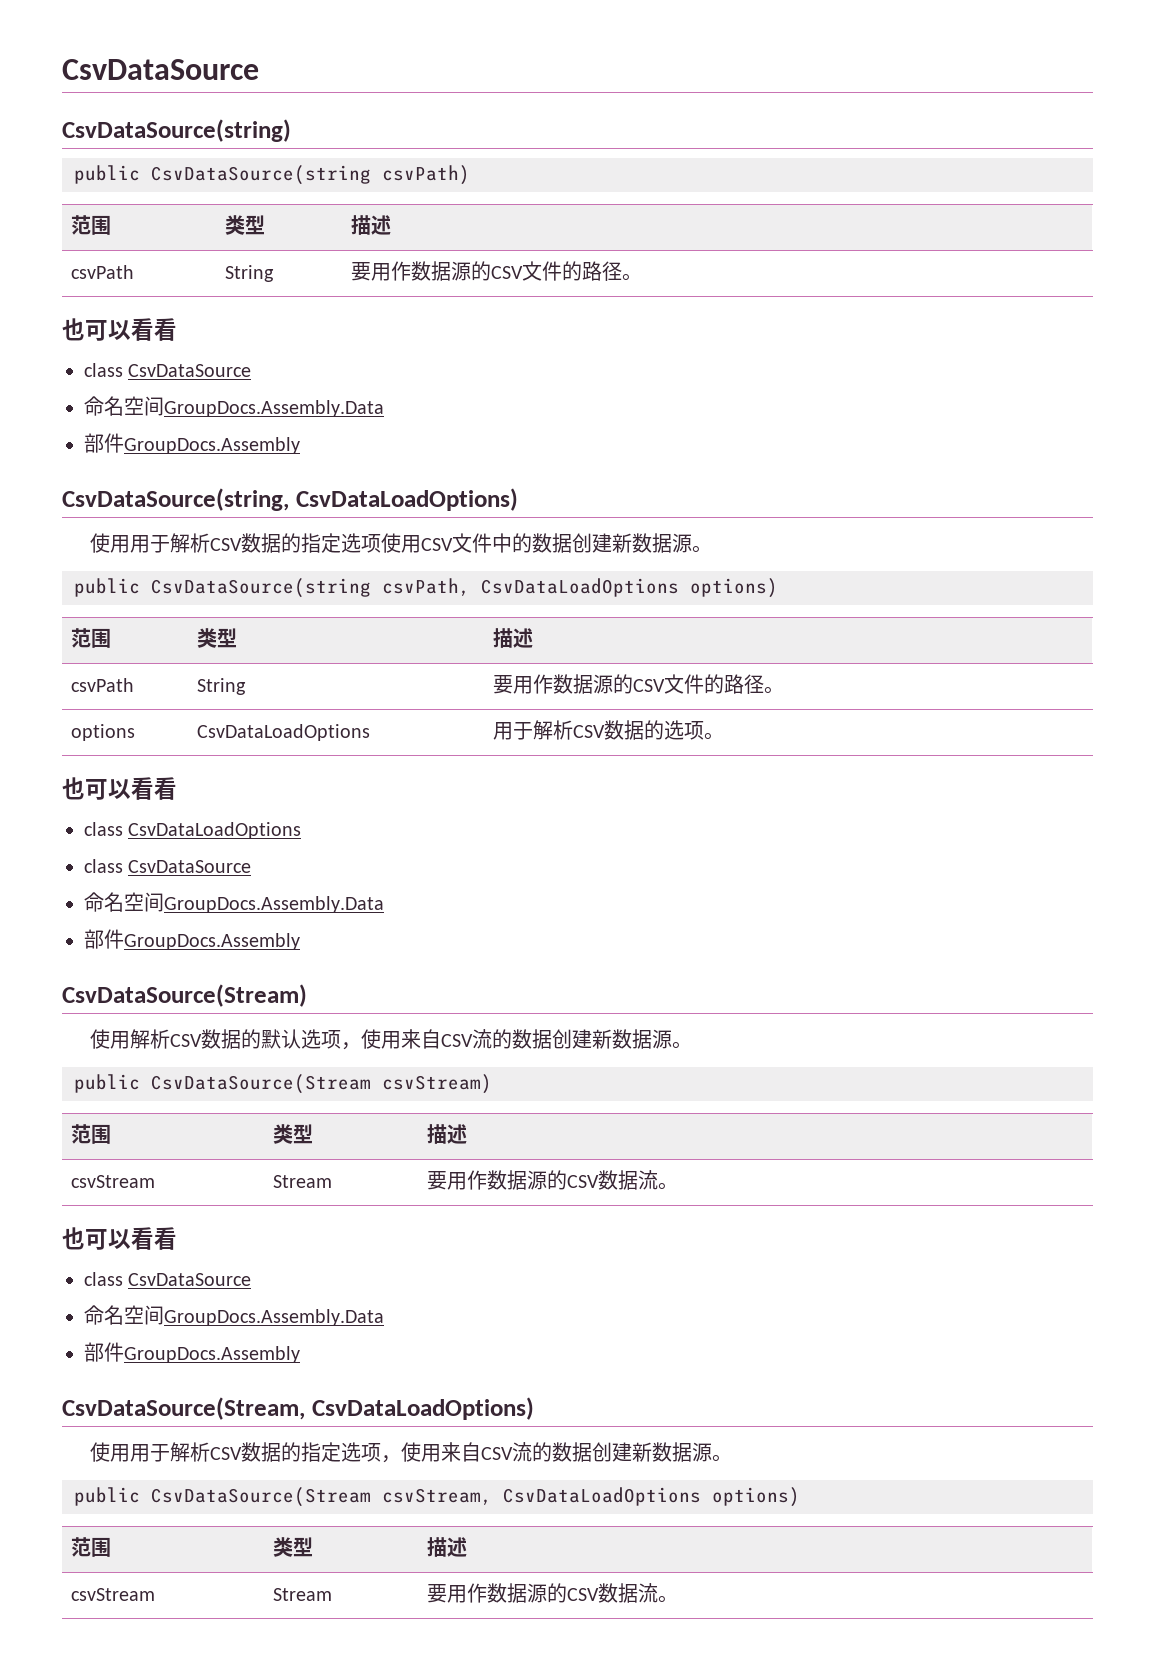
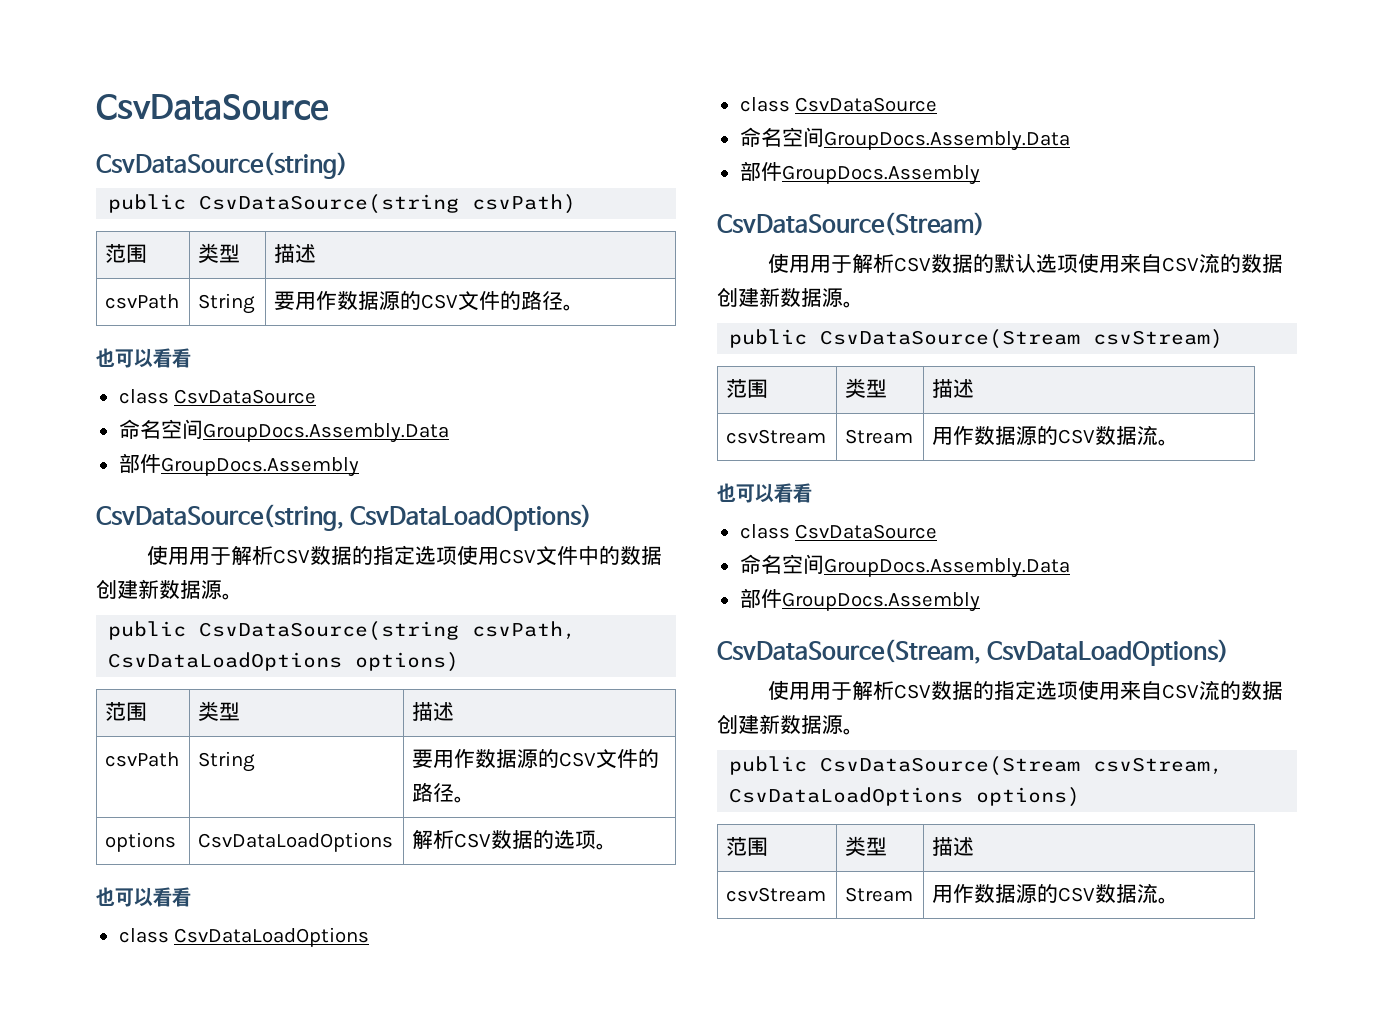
- options | CsvDataLoadOptions | 用于解析CSV数据的选项。
+ options | CsvDataLoadOptions | 解析CSV数据的选项。
- 使用解析CSV数据的默认选项，使用来自CSV流的数据创建新数据源。
+ 使用用于解析CSV数据的默认选项使用来自CSV流的数据创建新数据源。
  public CsvDataSource(Stream csvStream)
  范围 | 类型 | 描述
- csvStream | Stream | 要用作数据源的CSV数据流。
+ csvStream | Stream | 用作数据源的CSV数据流。
- 使用用于解析CSV数据的指定选项，使用来自CSV流的数据创建新数据源。
+ 使用用于解析CSV数据的指定选项使用来自CSV流的数据创建新数据源。
  public CsvDataSource(Stream csvStream, CsvDataLoadOptions options)
  范围 | 类型 | 描述
- csvStream | Stream | 要用作数据源的CSV数据流。
+ csvStream | Stream | 用作数据源的CSV数据流。

